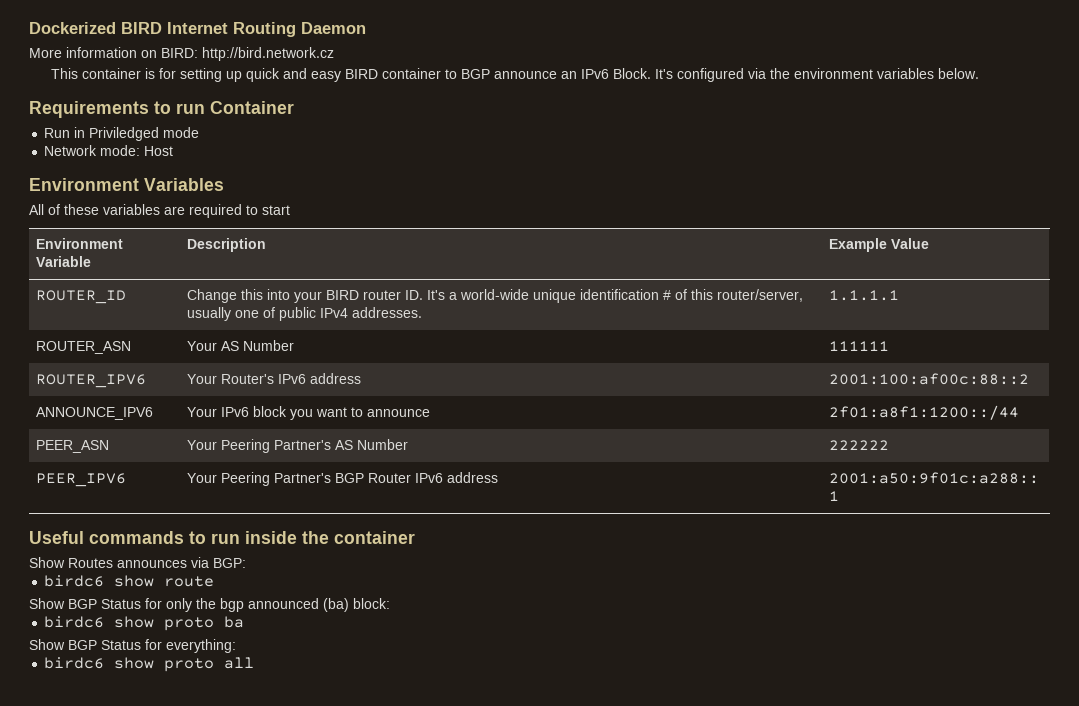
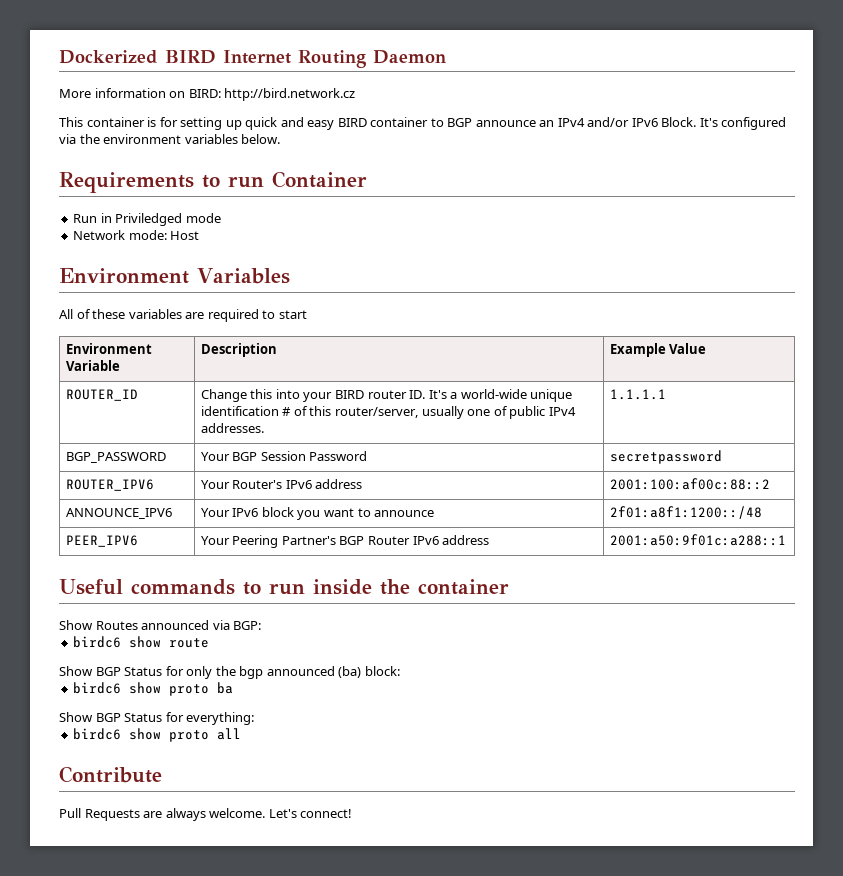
- This container is for setting up quick and easy BIRD container to BGP announce an IPv6 Block.
+ This container is for setting up quick and easy BIRD container to BGP announce an IPv4 and/or IPv6 Block.
- ROUTER_ASN | Your AS Number | 111111
+ BGP_PASSWORD | Your BGP Session Password | secretpassword
- ANNOUNCE_IPV6 | Your IPv6 block you want to announce | 2f01:a8f1:1200::/44
- PEER_ASN | Your Peering Partner's AS Number | 222222
+ ANNOUNCE_IPV6 | Your IPv6 block you want to announce | 2f01:a8f1:1200::/48
- Show Routes announces via BGP:
+ Show Routes announced via BGP:
+ Contribute
+ Pull Requests are always welcome. Let's connect!

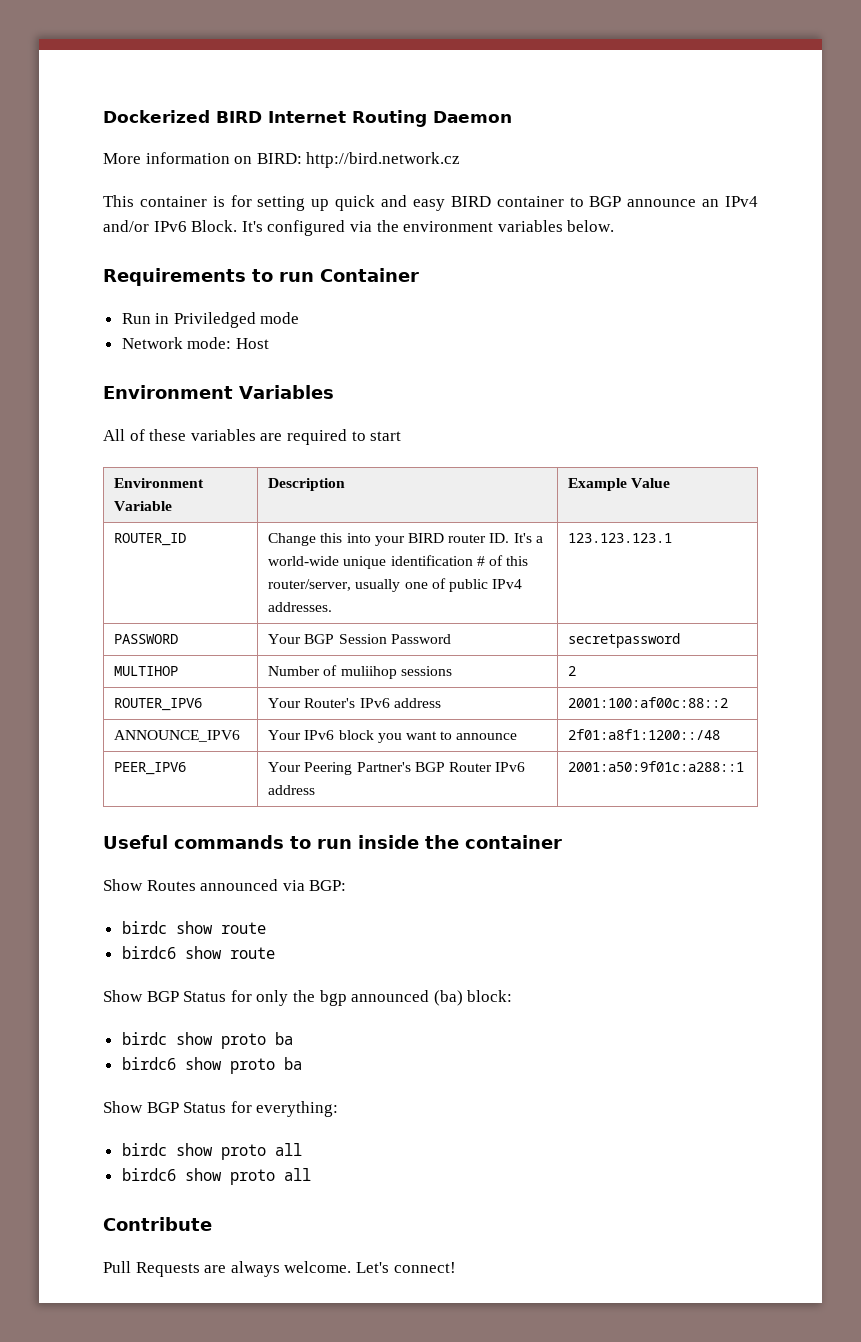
- ROUTER_ID | Change this into your BIRD router ID. It's a world-wide unique identification # of this router/server, usually one of public IPv4 addresses. | 1.1.1.1
- BGP_PASSWORD | Your BGP Session Password | secretpassword
+ ROUTER_ID | Change this into your BIRD router ID. It's a world-wide unique identification # of this router/server, usually one of public IPv4 addresses. | 123.123.123.1
+ PASSWORD | Your BGP Session Password | secretpassword
+ MULTIHOP | Number of muliihop sessions | 2
+ birdc show route
+ birdc show proto ba
+ birdc show proto all

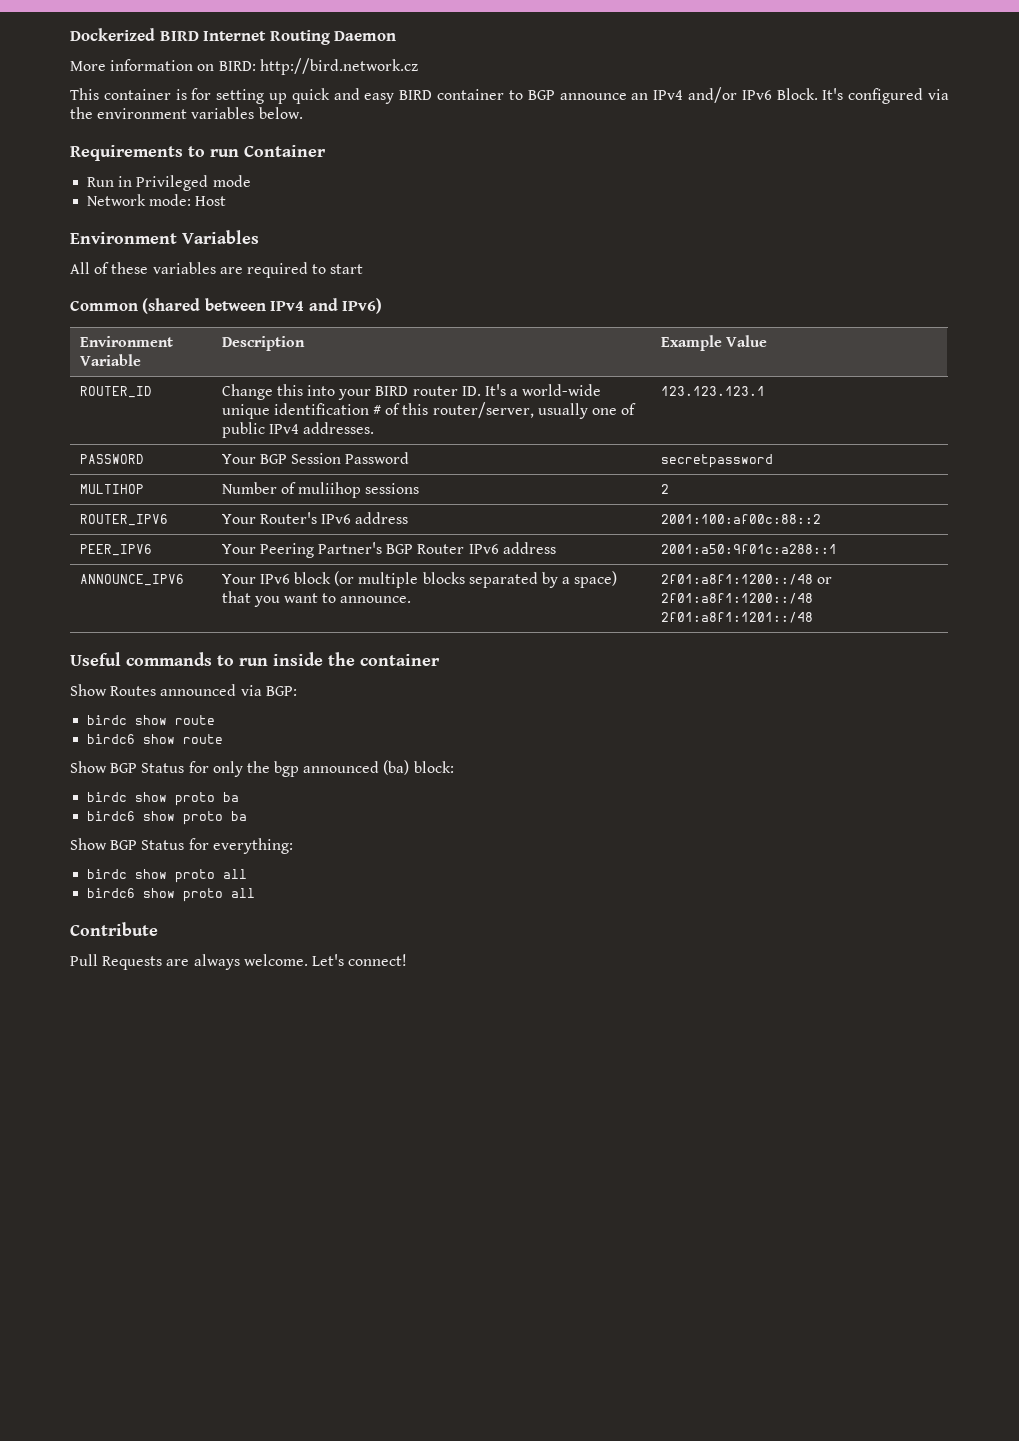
- Run in Priviledged mode
+ Run in Privileged mode
+ Common (shared between IPv4 and IPv6)
- ANNOUNCE_IPV6 | Your IPv6 block you want to announce | 2f01:a8f1:1200::/48
+ ANNOUNCE_IPV6 | Your IPv6 block (or multiple blocks separated by a space) that you want to announce. | 2f01:a8f1:1200::/48 or 2f01:a8f1:1200::/48 2f01:a8f1:1201::/48

